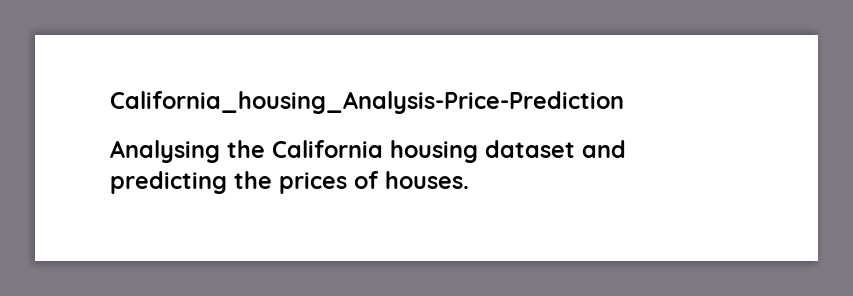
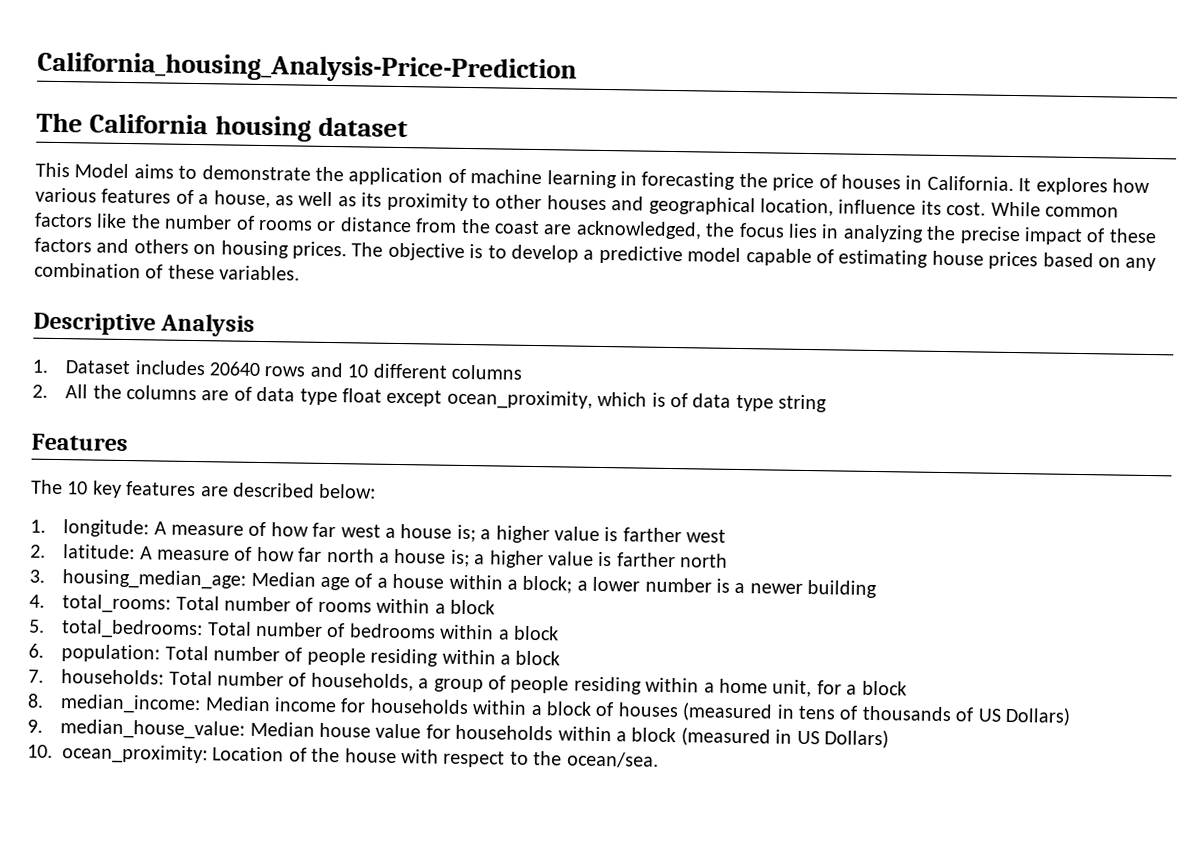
- Analysing the California housing dataset and predicting the prices of houses.
+ The California housing dataset
+ This Model aims to demonstrate the application of machine learning in forecasting the price of houses in California. It explores how various features of a house, as well as its proximity to other houses and geographical location, influence its cost. While common factors like the number of rooms or distance from the coast are acknowledged, the focus lies in analyzing the precise impact of these factors and others on housing prices. The objective is to develop a predictive model capable of estimating house prices based on any combination of these variables.
+ Descriptive Analysis
+ 1. Dataset includes 20640 rows and 10 different columns
+ 2. All the columns are of data type float except ocean_proximity, which is of data type string
+ Features
+ The 10 key features are described below:
+ 1. longitude: A measure of how far west a house is; a higher value is farther west
+ 2. latitude: A measure of how far north a house is; a higher value is farther north
+ 3. housing_median_age: Median age of a house within a block; a lower number is a newer building
+ 4. total_rooms: Total number of rooms within a block
+ 5. total_bedrooms: Total number of bedrooms within a block
+ 6. population: Total number of people residing within a block
+ 7. households: Total number of households, a group of people residing within a home unit, for a block
+ 8. median_income: Median income for households within a block of houses (measured in tens of thousands of US Dollars)
+ 9. median_house_value: Median house value for households within a block (measured in US Dollars)
+ 10. ocean_proximity: Location of the house with respect to the ocean/sea.

